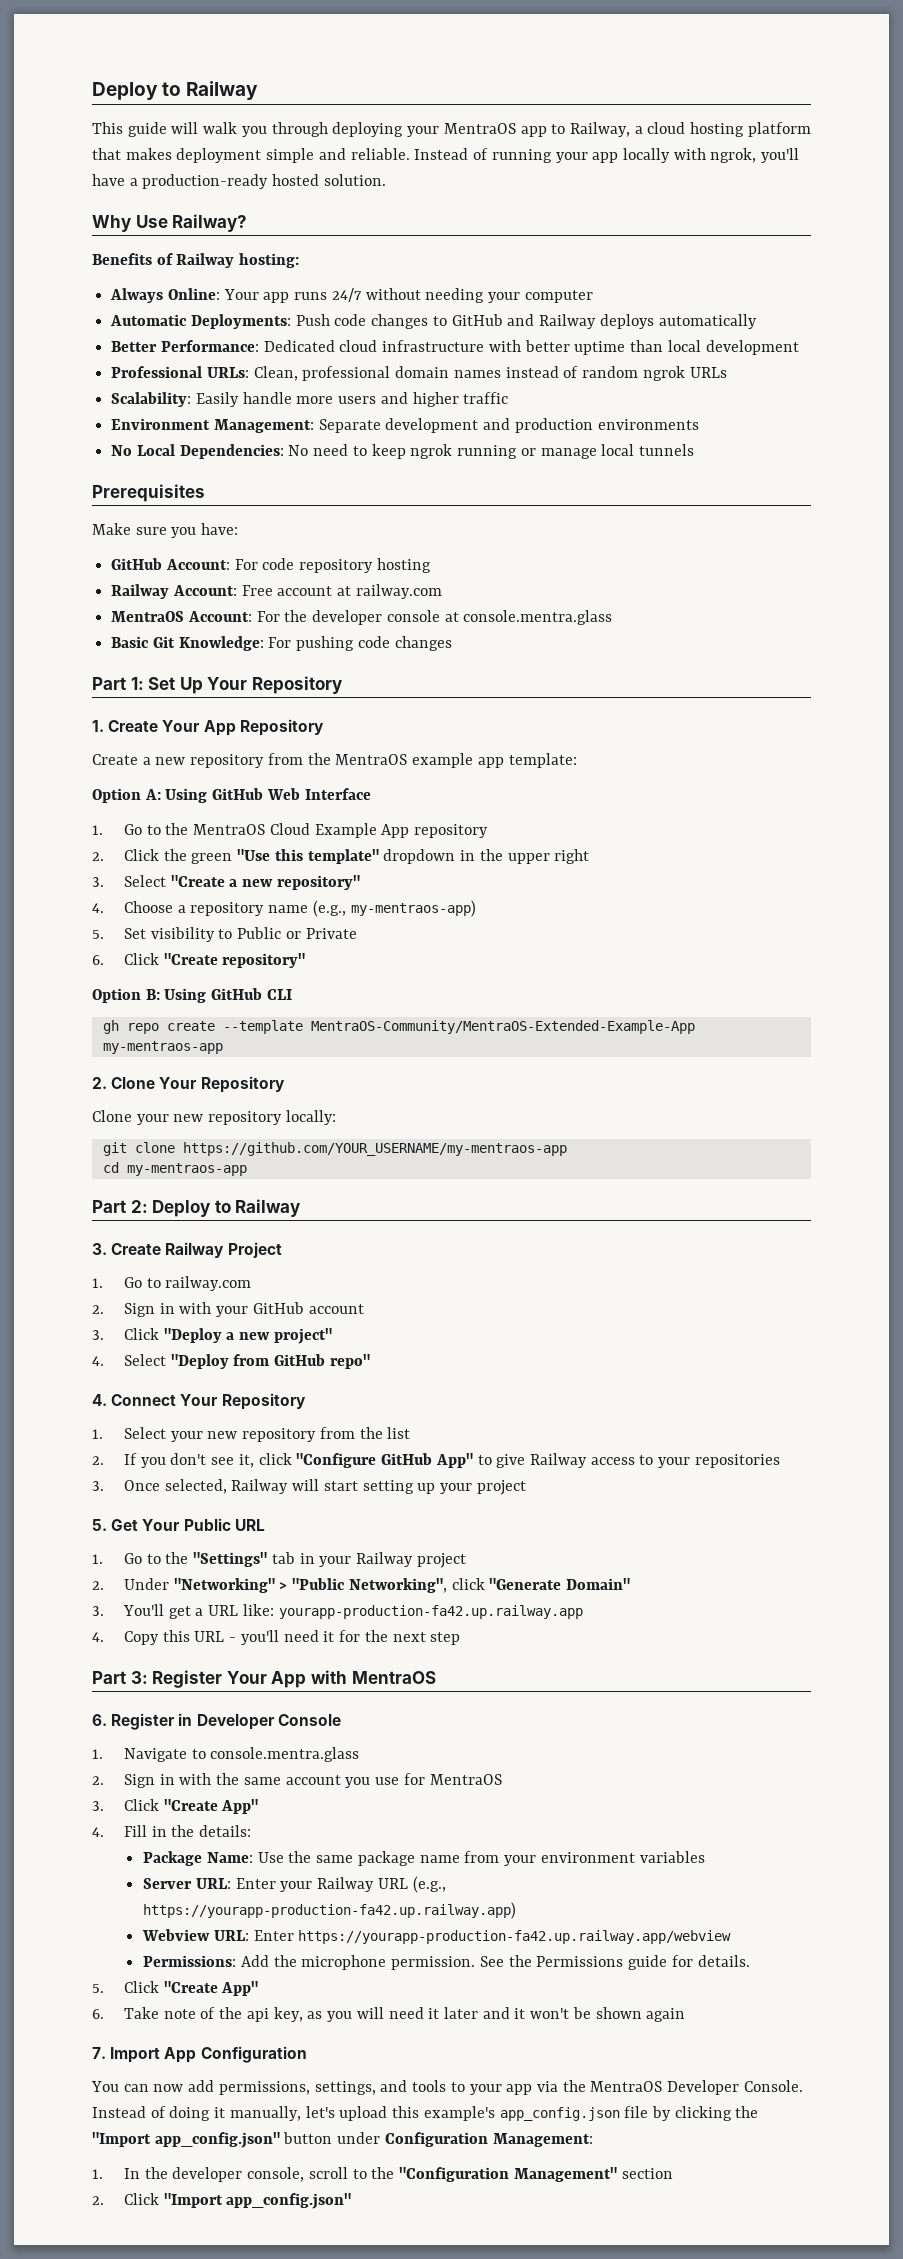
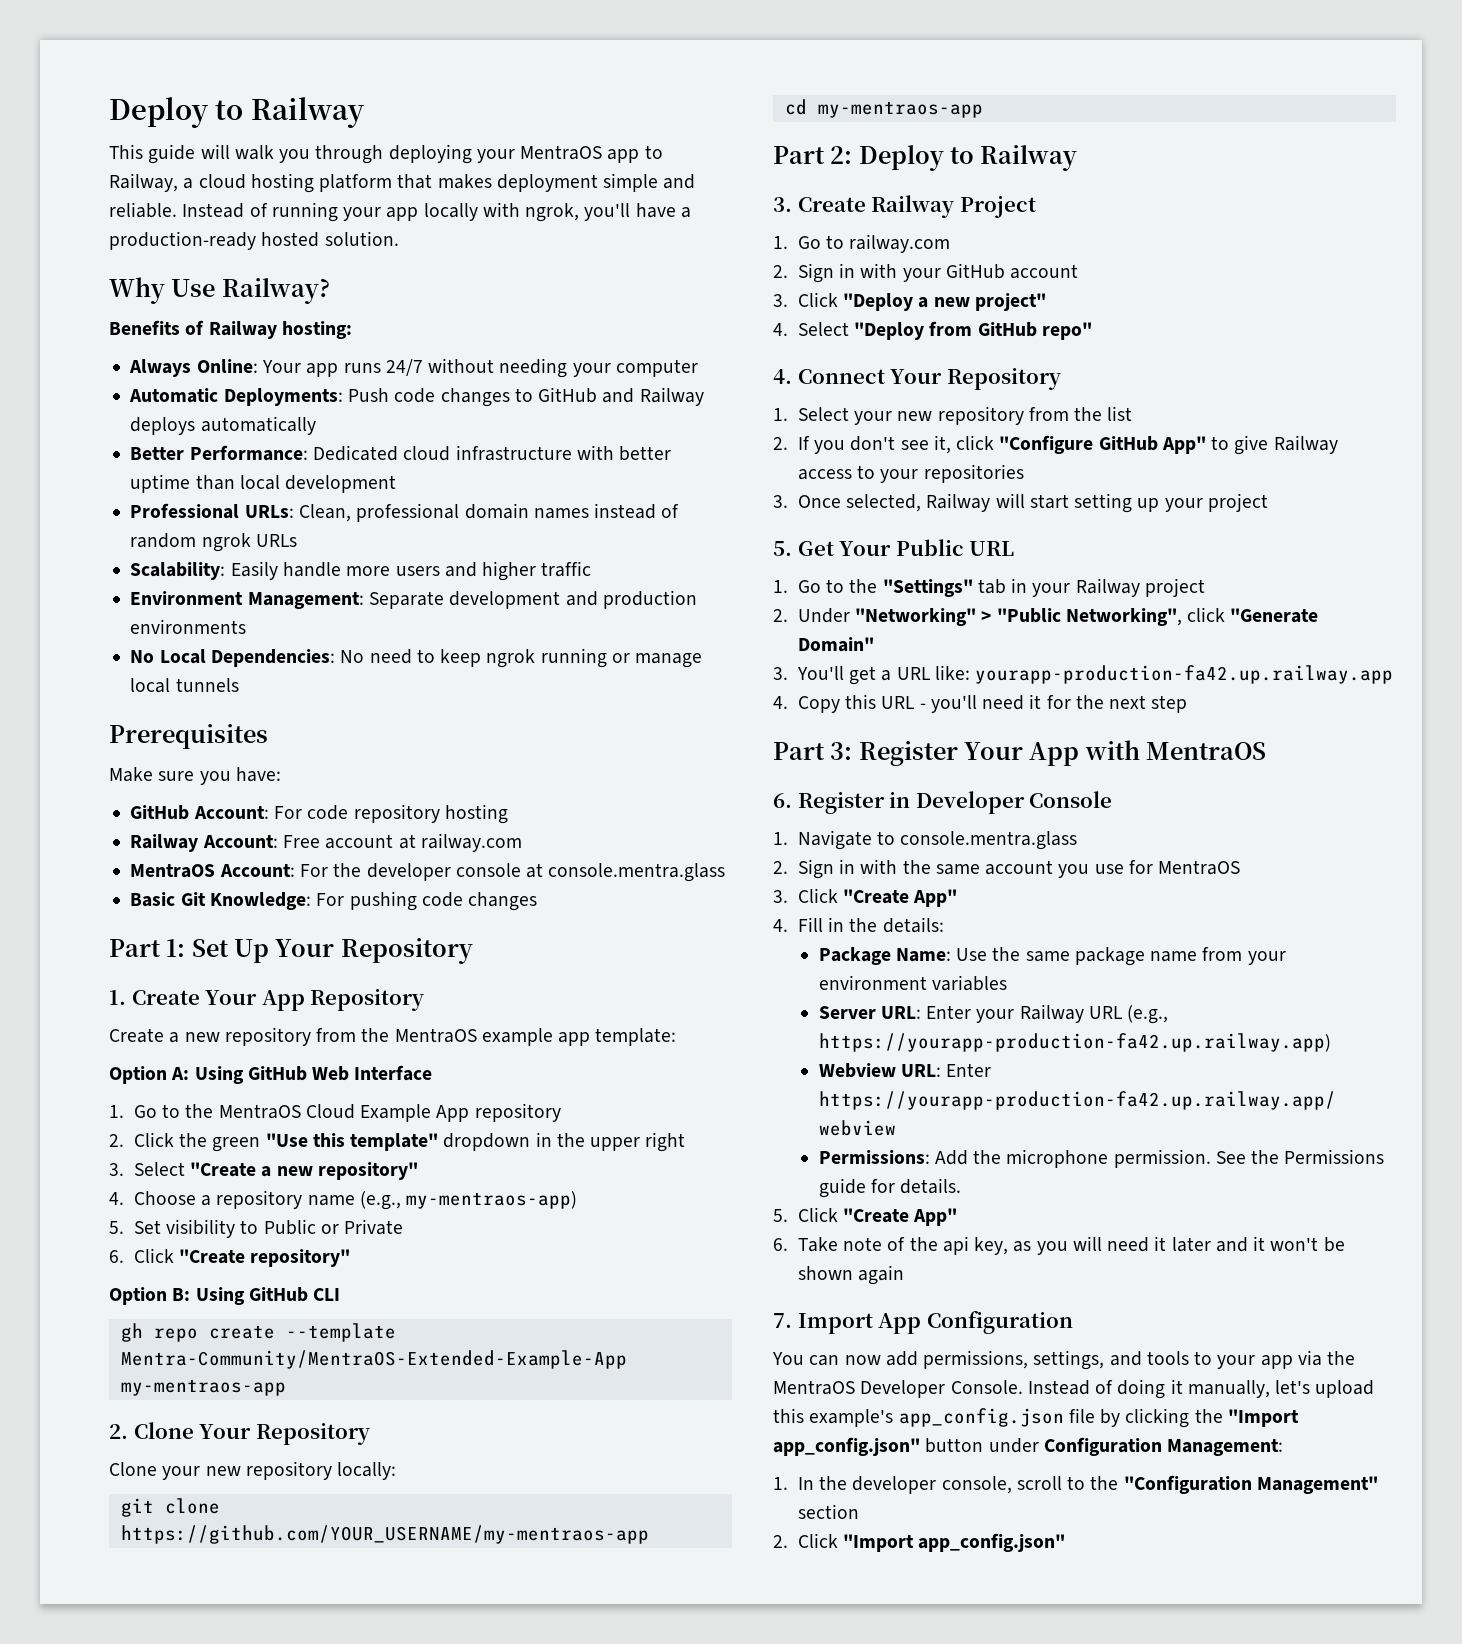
- gh repo create --template MentraOS-Community/MentraOS-Extended-Example-App my-mentraos-app
+ gh repo create --template Mentra-Community/MentraOS-Extended-Example-App my-mentraos-app

